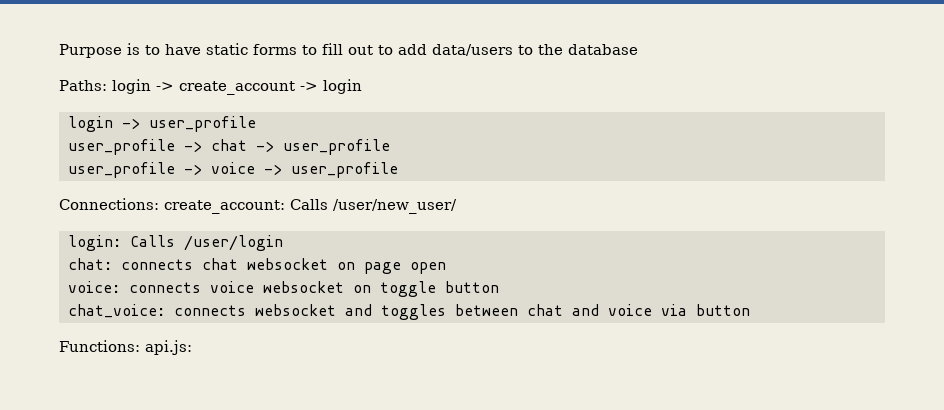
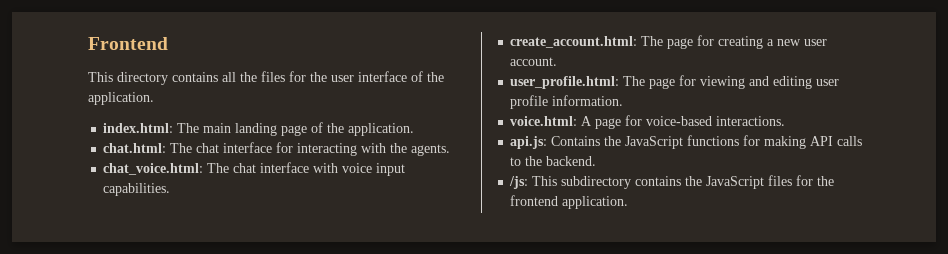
- Purpose is to have static forms to fill out to add data/users to the database
- Paths: login -> create_account -> login
- login -> user_profile
- user_profile -> chat -> user_profile
- user_profile -> voice -> user_profile
- Connections: create_account: Calls /user/new_user/
- login: Calls /user/login
- chat: connects chat websocket on page open
- voice: connects voice websocket on toggle button
- chat_voice: connects websocket and toggles between chat and voice via button
- Functions: api.js:
+ Frontend
+ This directory contains all the files for the user interface of the application.
+ index.html: The main landing page of the application.
+ chat.html: The chat interface for interacting with the agents.
+ chat_voice.html: The chat interface with voice input capabilities.
+ create_account.html: The page for creating a new user account.
+ user_profile.html: The page for viewing and editing user profile information.
+ voice.html: A page for voice-based interactions.
+ api.js: Contains the JavaScript functions for making API calls to the backend.
+ /js: This subdirectory contains the JavaScript files for the frontend application.

